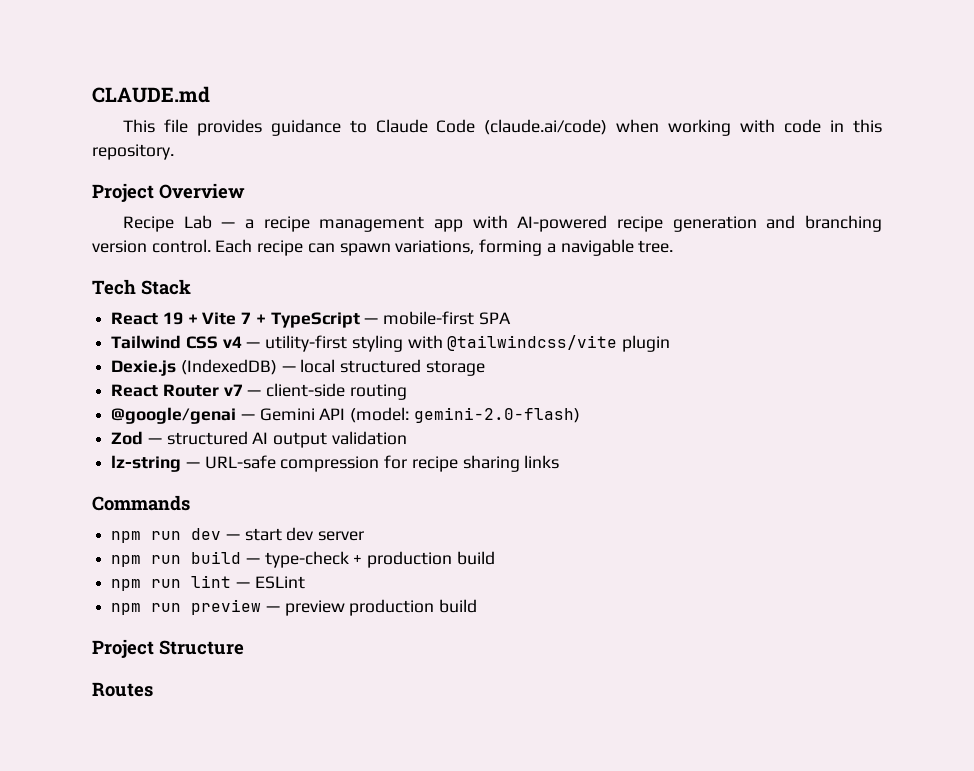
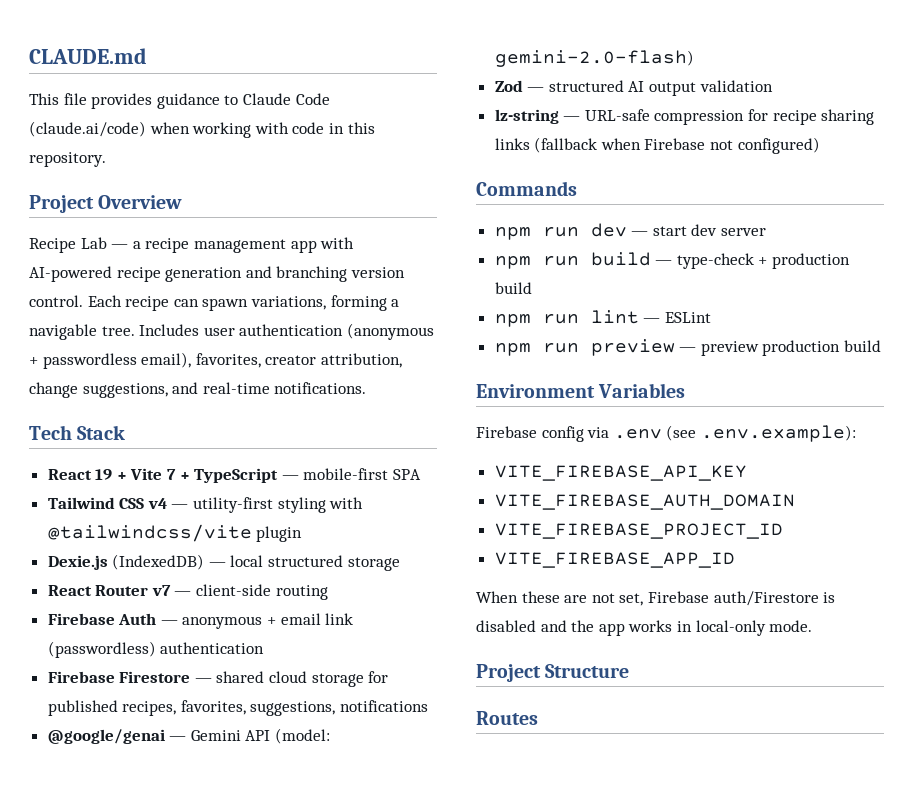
+ Includes user authentication (anonymous + passwordless email), favorites, creator attribution, change suggestions, and real-time notifications.
+ Firebase Auth — anonymous + email link (passwordless) authentication
+ Firebase Firestore — shared cloud storage for published recipes, favorites, suggestions, notifications
- lz-string — URL-safe compression for recipe sharing links
+ lz-string — URL-safe compression for recipe sharing links (fallback when Firebase not configured)
+ Environment Variables
+ Firebase config via .env (see .env.example):
+ VITE_FIREBASE_API_KEY
+ VITE_FIREBASE_AUTH_DOMAIN
+ VITE_FIREBASE_PROJECT_ID
+ VITE_FIREBASE_APP_ID
+ When these are not set, Firebase auth/Firestore is disabled and the app works in local-only mode.

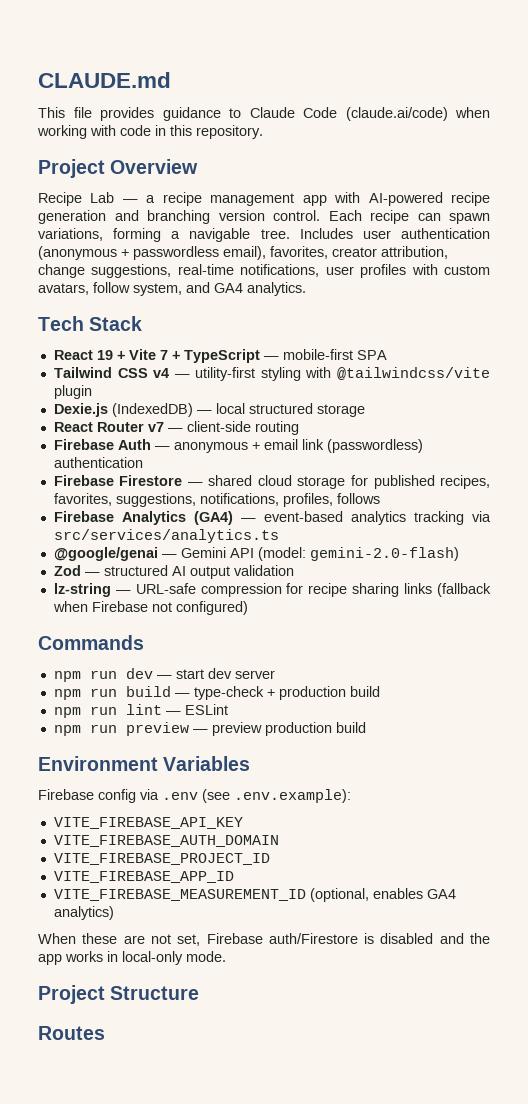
- Includes user authentication (anonymous + passwordless email), favorites, creator attribution, change suggestions, and real-time notifications.
+ Includes user authentication (anonymous + passwordless email), favorites, creator attribution, change suggestions, real-time notifications, user profiles with custom avatars, follow system, and GA4 analytics.
- Firebase Firestore — shared cloud storage for published recipes, favorites, suggestions, notifications
+ Firebase Firestore — shared cloud storage for published recipes, favorites, suggestions, notifications, profiles, follows
+ Firebase Analytics (GA4) — event-based analytics tracking via src/services/analytics.ts
+ VITE_FIREBASE_MEASUREMENT_ID (optional, enables GA4 analytics)

